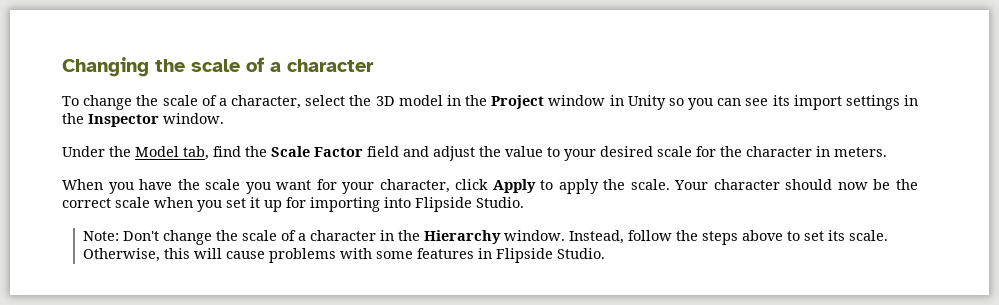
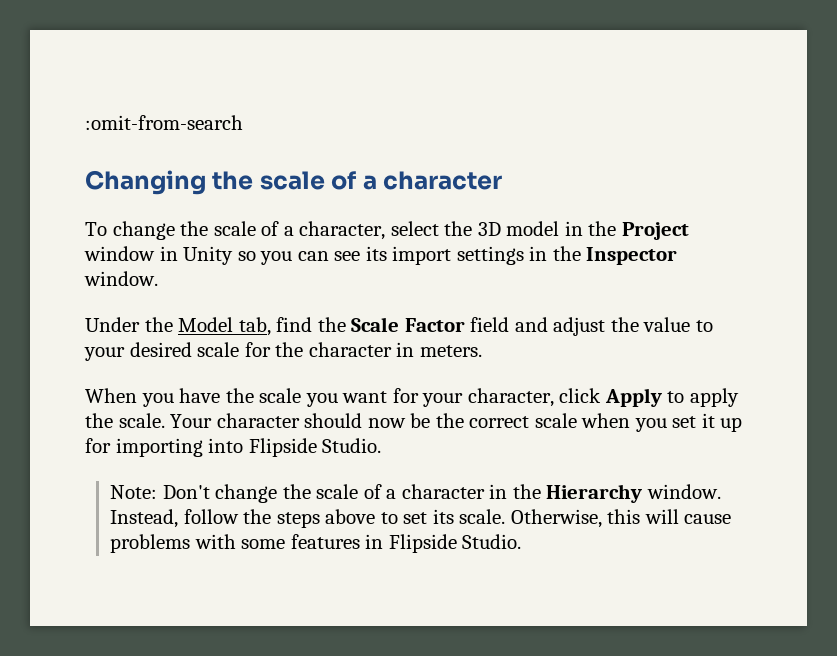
+ :omit-from-search

